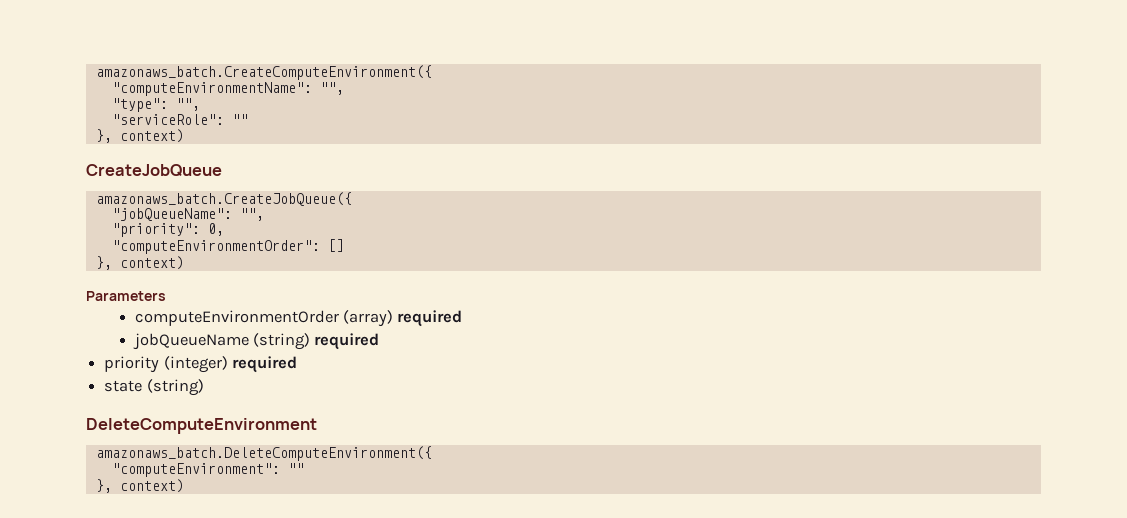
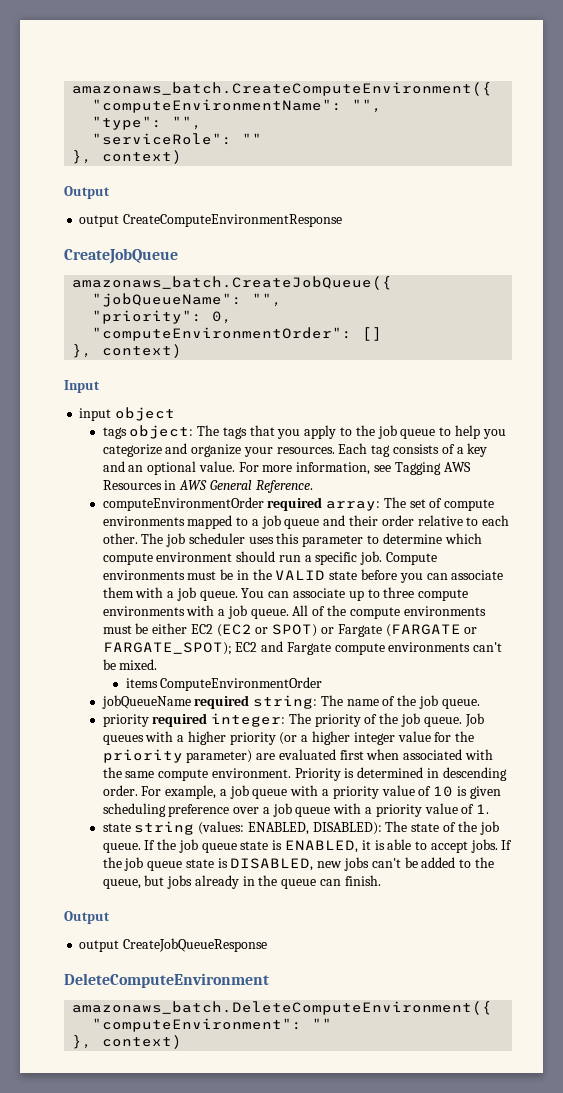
  "serviceRole": ""
  }, context)
+ Output
+ output CreateComputeEnvironmentResponse
- Parameters
+ Input
+ input object
+ tags object: The tags that you apply to the job queue to help you categorize and organize your resources. Each tag consists of a key and an optional value. For more information, see Tagging AWS Resources in AWS General Reference.
- computeEnvironmentOrder (array) required
+ computeEnvironmentOrder required array: The set of compute environments mapped to a job queue and their order relative to each other. The job scheduler uses this parameter to determine which compute environment should run a specific job. Compute environments must be in the VALID state before you can associate them with a job queue. You can associate up to three compute environments with a job queue. All of the compute environments must be either EC2 (EC2 or SPOT) or Fargate (FARGATE or FARGATE_SPOT); EC2 and Fargate compute environments can't be mixed.
+ items ComputeEnvironmentOrder
- jobQueueName (string) required
- priority (integer) required
- state (string)
+ jobQueueName required string: The name of the job queue.
+ priority required integer: The priority of the job queue. Job queues with a higher priority (or a higher integer value for the priority parameter) are evaluated first when associated with the same compute environment. Priority is determined in descending order. For example, a job queue with a priority value of 10 is given scheduling preference over a job queue with a priority value of 1.
+ state string (values: ENABLED, DISABLED): The state of the job queue. If the job queue state is ENABLED, it is able to accept jobs. If the job queue state is DISABLED, new jobs can't be added to the queue, but jobs already in the queue can finish.
+ Output
+ output CreateJobQueueResponse

